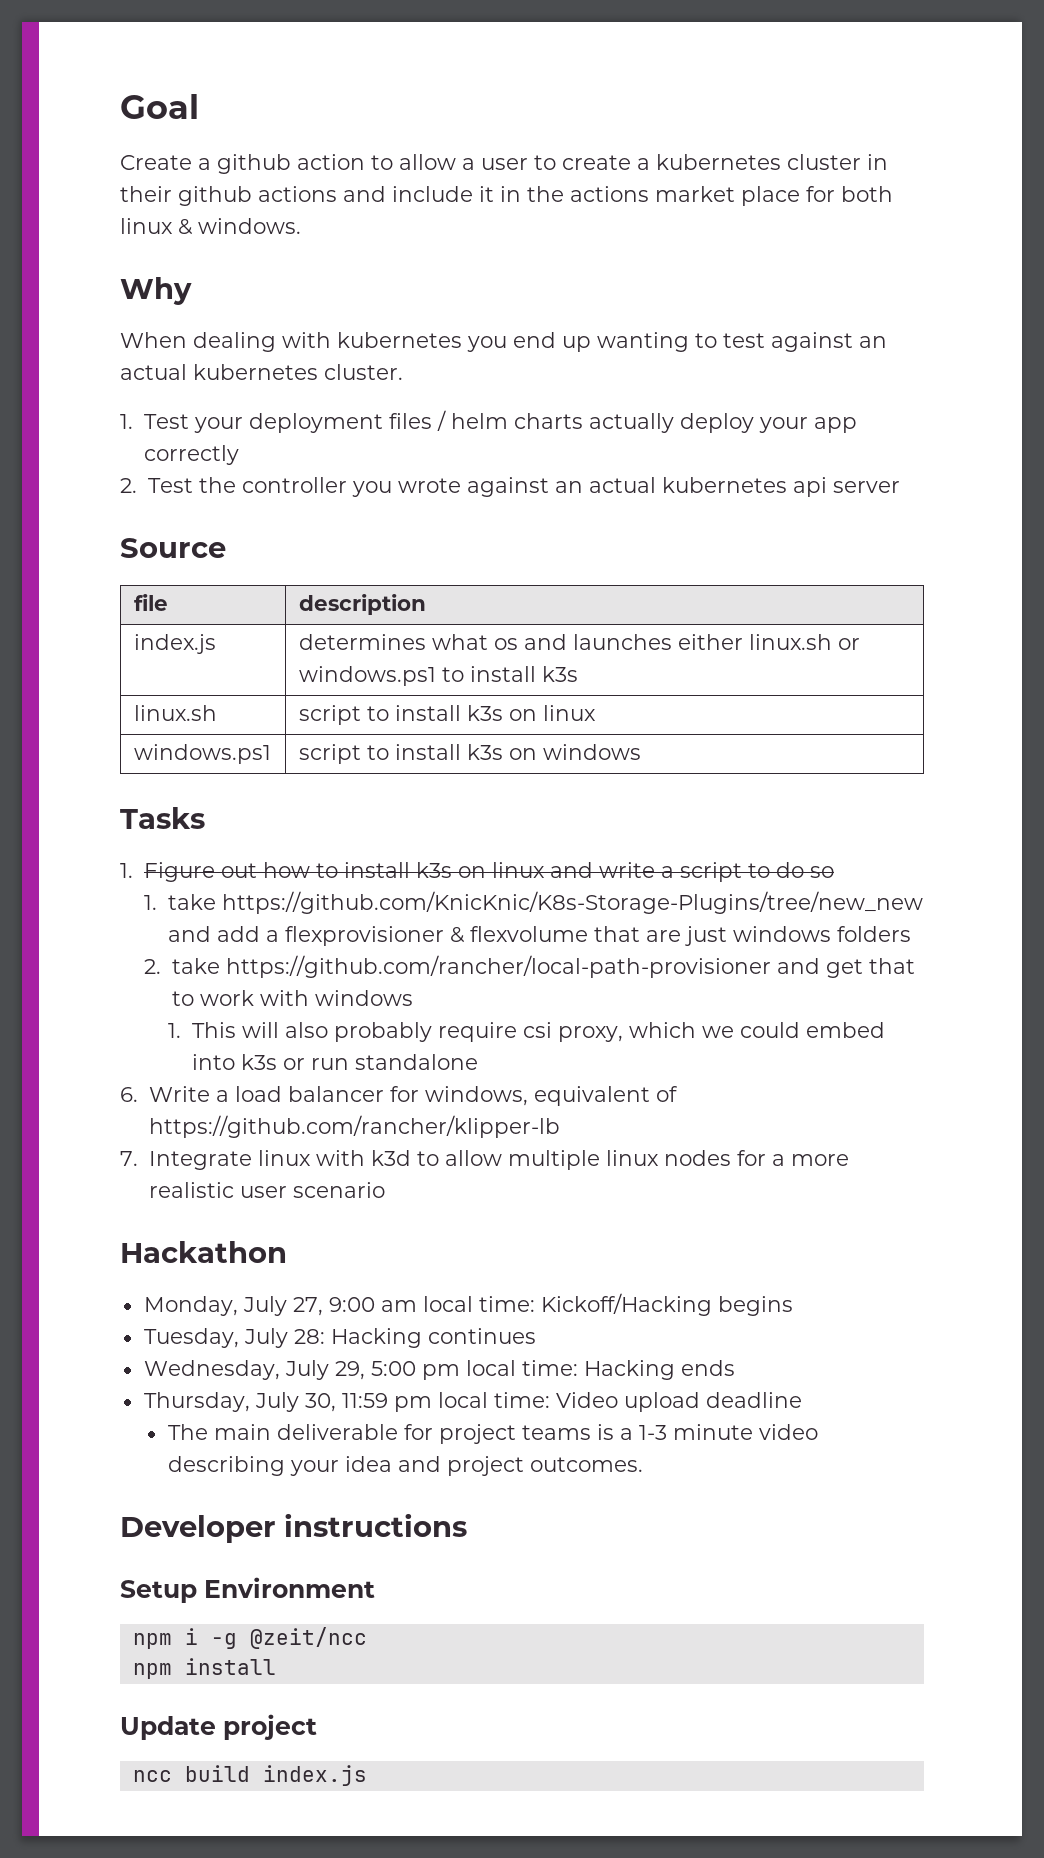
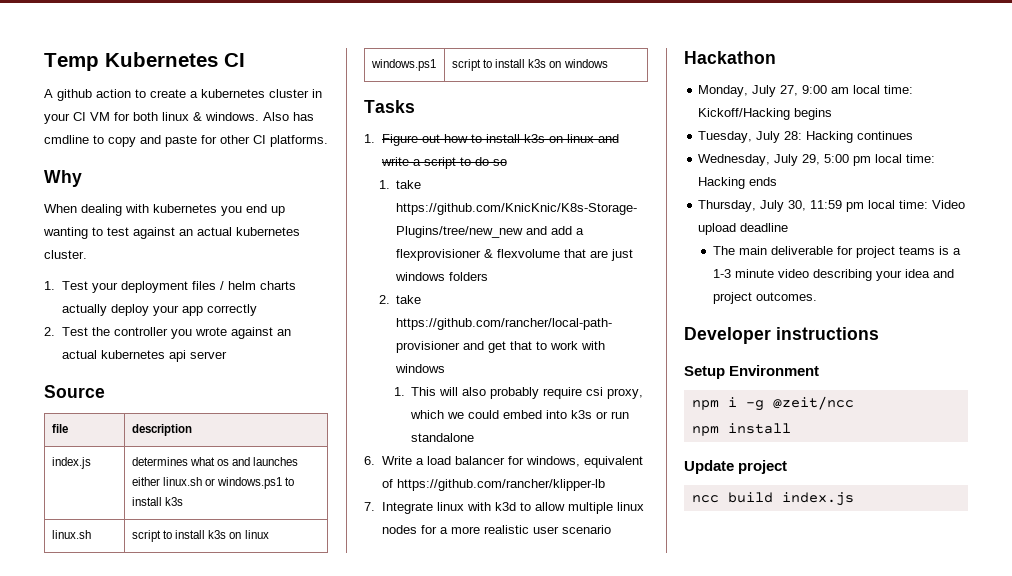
- Goal
- Create a github action to allow a user to create a kubernetes cluster in their github actions and include it in the actions market place for both linux & windows.
+ Temp Kubernetes CI
+ A github action to create a kubernetes cluster in your CI VM for both linux & windows. Also has cmdline to copy and paste for other CI platforms.

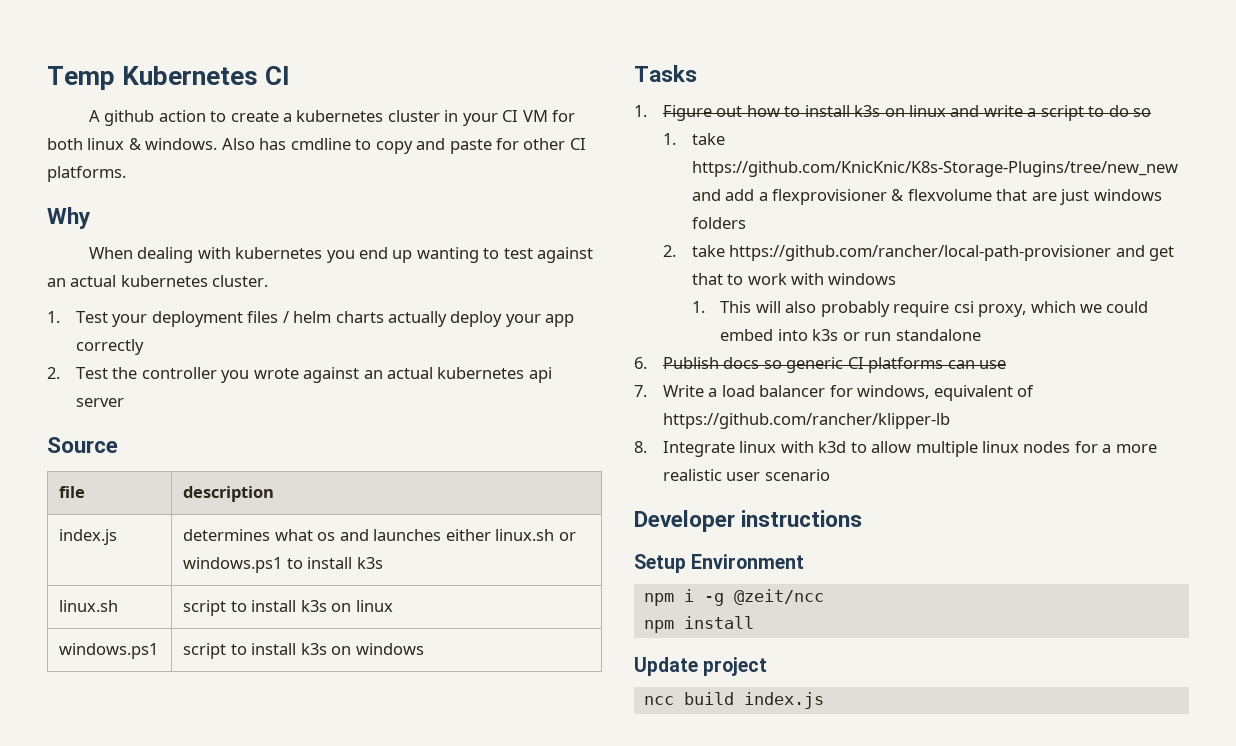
- 6. Write a load balancer for windows, equivalent of https://github.com/rancher/klipper-lb
+ 6. Publish docs so generic CI platforms can use
+ 7. Write a load balancer for windows, equivalent of https://github.com/rancher/klipper-lb
- 7. Integrate linux with k3d to allow multiple linux nodes for a more realistic user scenario
+ 8. Integrate linux with k3d to allow multiple linux nodes for a more realistic user scenario
- Hackathon
- Monday, July 27, 9:00 am local time: Kickoff/Hacking begins
- Tuesday, July 28: Hacking continues
- Wednesday, July 29, 5:00 pm local time: Hacking ends
- Thursday, July 30, 11:59 pm local time: Video upload deadline
- The main deliverable for project teams is a 1-3 minute video describing your idea and project outcomes.

